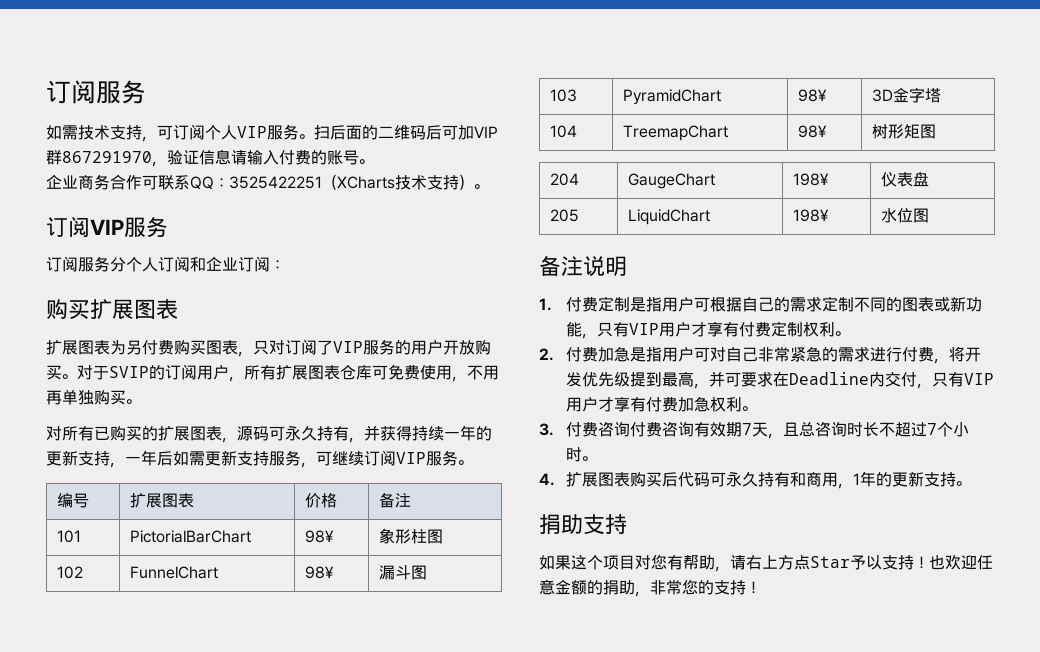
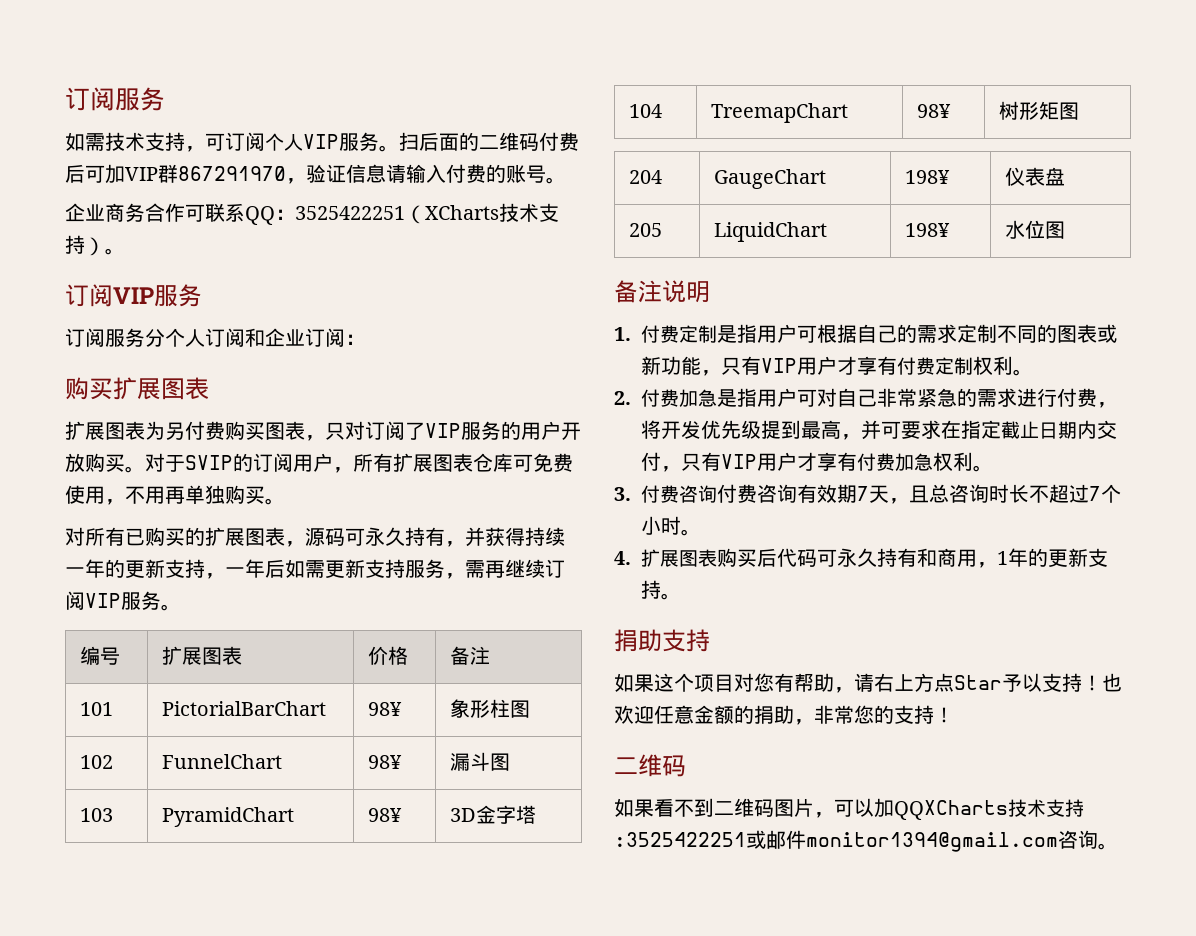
- 扫后面的二维码后可加VIP群867291970，验证信息请输入付费的账号。
+ 扫后面的二维码付费后可加VIP群867291970，验证信息请输入付费的账号。
- 对所有已购买的扩展图表，源码可永久持有，并获得持续一年的更新支持，一年后如需更新支持服务，可继续订阅VIP服务。
+ 对所有已购买的扩展图表，源码可永久持有，并获得持续一年的更新支持，一年后如需更新支持服务，需再继续订阅VIP服务。
- 2.付费加急是指用户可对自己非常紧急的需求进行付费，将开发优先级提到最高，并可要求在Deadline内交付，只有VIP用户才享有付费加急权利。
+ 2.付费加急是指用户可对自己非常紧急的需求进行付费，将开发优先级提到最高，并可要求在指定截止日期内交付，只有VIP用户才享有付费加急权利。
  也欢迎任意金额的捐助，非常您的支持！
+ 二维码
+ 如果看不到二维码图片，可以加QQXCharts技术支持:3525422251或邮件monitor1394@gmail.com咨询。

